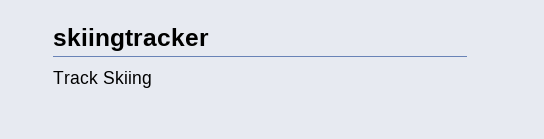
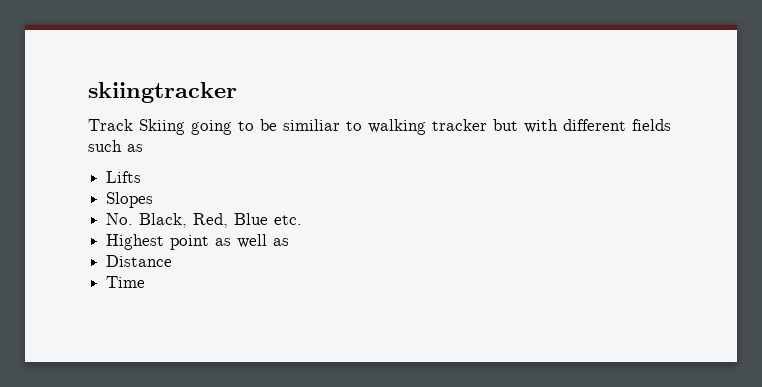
- Track Skiing
+ Track Skiing going to be similiar to walking tracker but with different fields such as
+ Lifts
+ Slopes
+ No. Black, Red, Blue etc.
+ Highest point as well as
+ Distance
+ Time

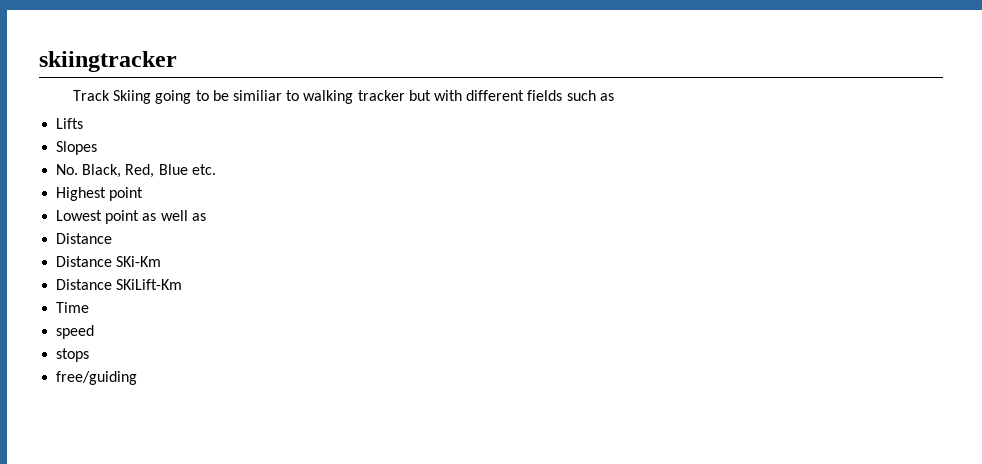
- Highest point as well as
+ Highest point
+ Lowest point as well as
+ Distance SKi-Km
+ Distance SKiLift-Km
  Time
+ speed
+ stops
+ free/guiding

